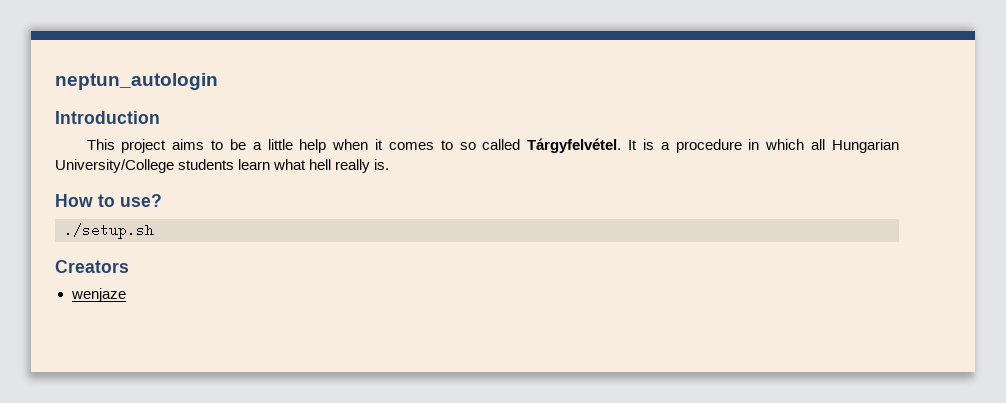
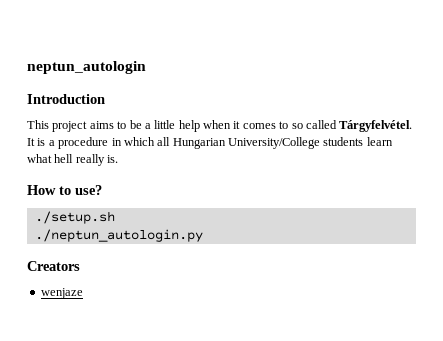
+ ./neptun_autologin.py

